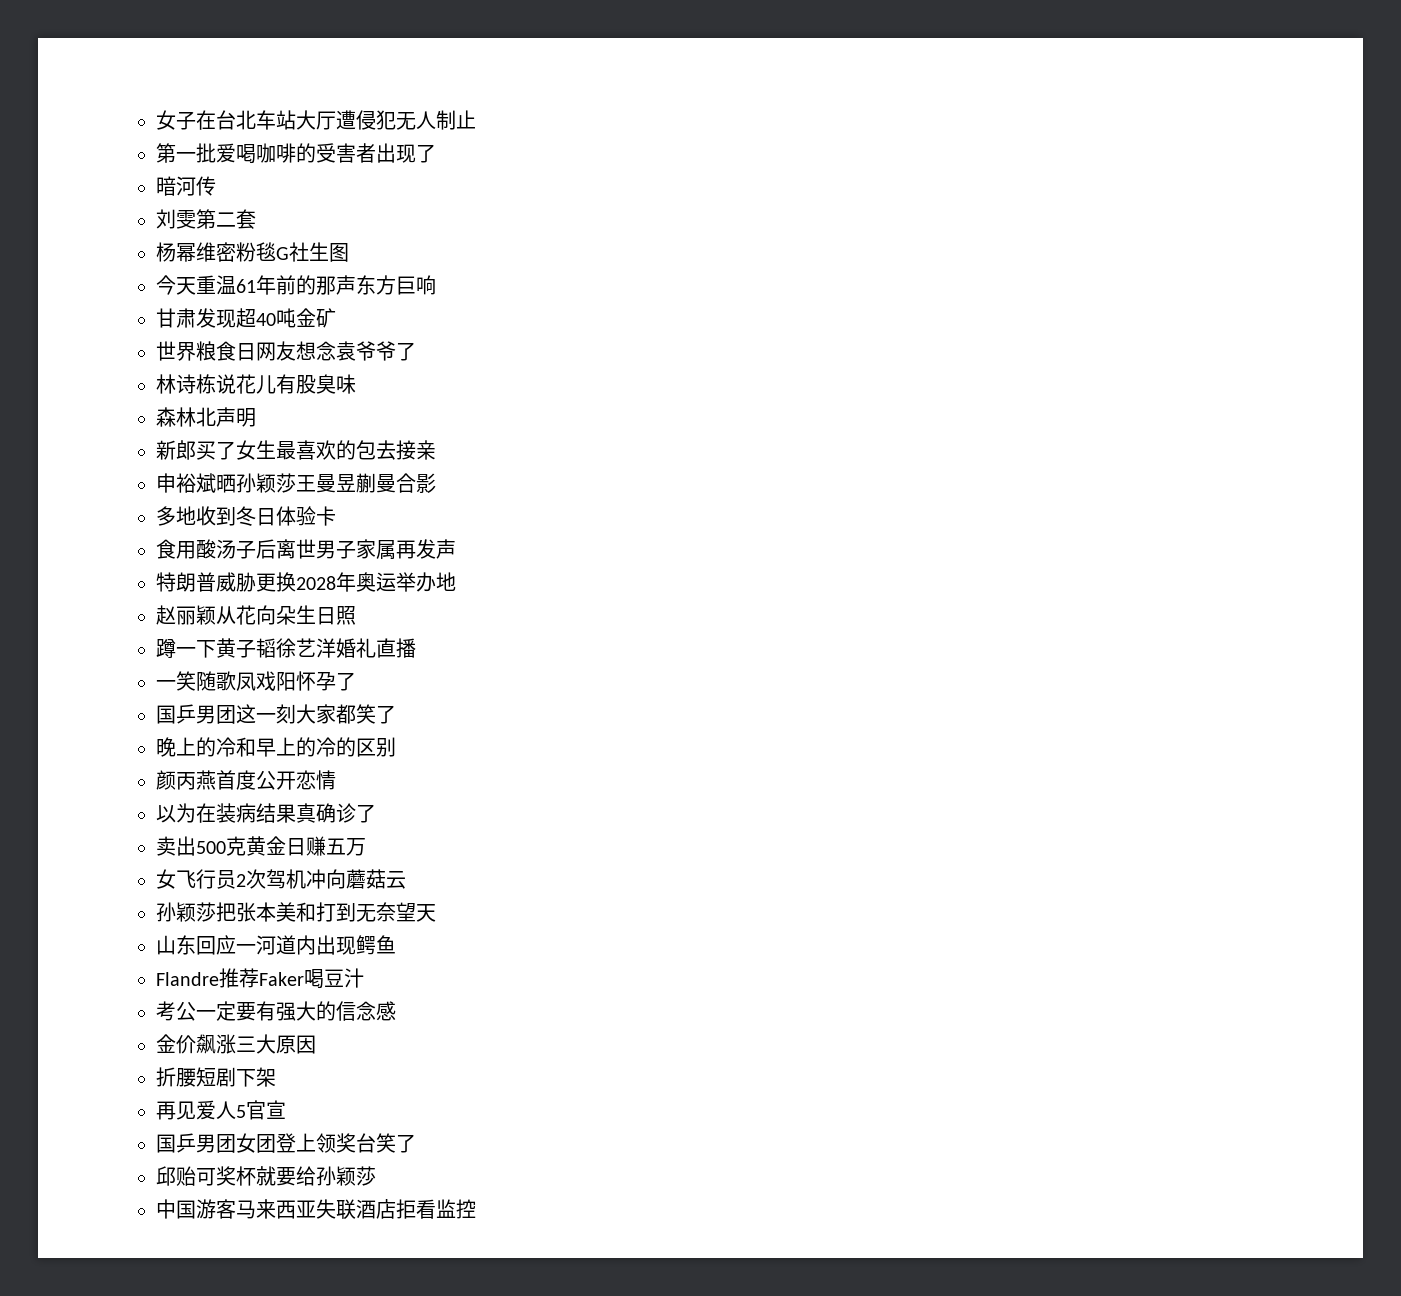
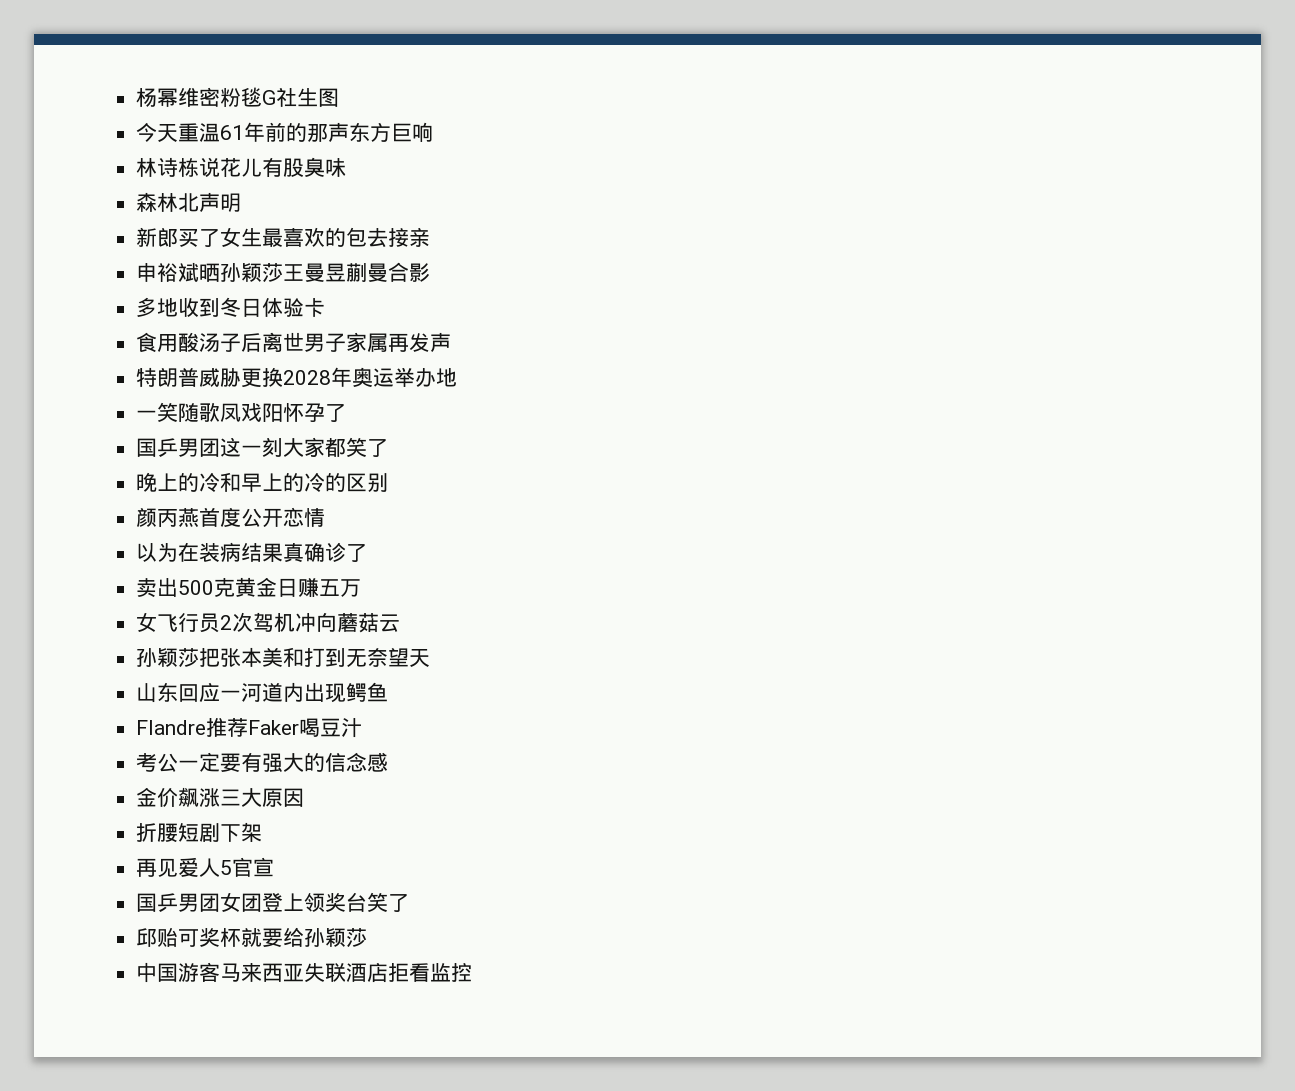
- 女子在台北车站大厅遭侵犯无人制止
- 第一批爱喝咖啡的受害者出现了
- 暗河传
- 刘雯第二套
- 甘肃发现超40吨金矿
- 世界粮食日网友想念袁爷爷了
- 赵丽颖从花向朵生日照
- 蹲一下黄子韬徐艺洋婚礼直播

